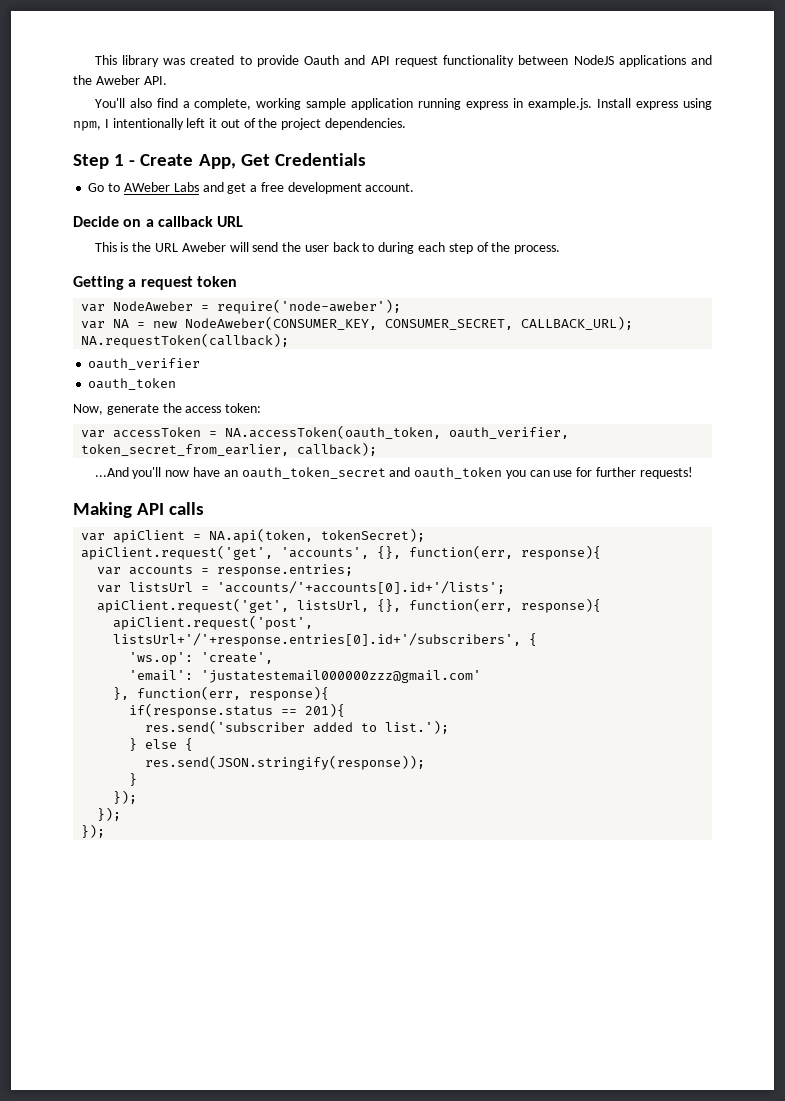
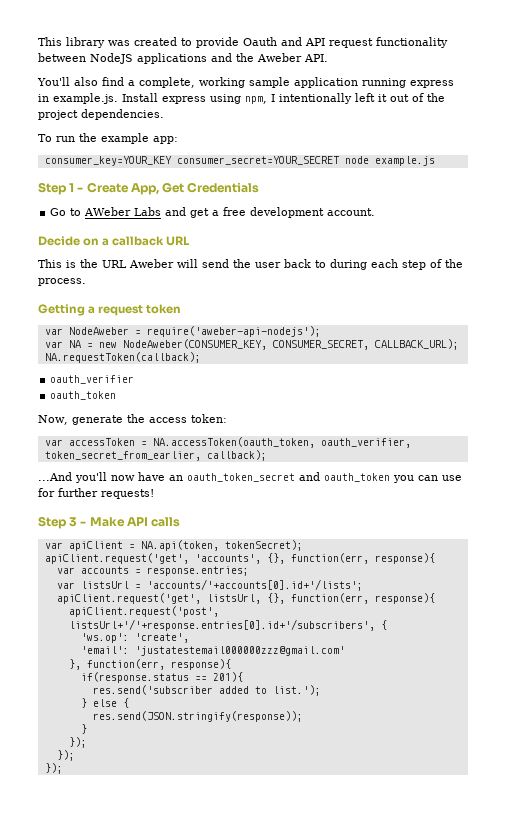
+ To run the example app:
+ consumer_key=YOUR_KEY consumer_secret=YOUR_SECRET node example.js
- var NodeAweber = require('node-aweber');
+ var NodeAweber = require('aweber-api-nodejs');
- Making API calls
+ Step 3 - Make API calls

